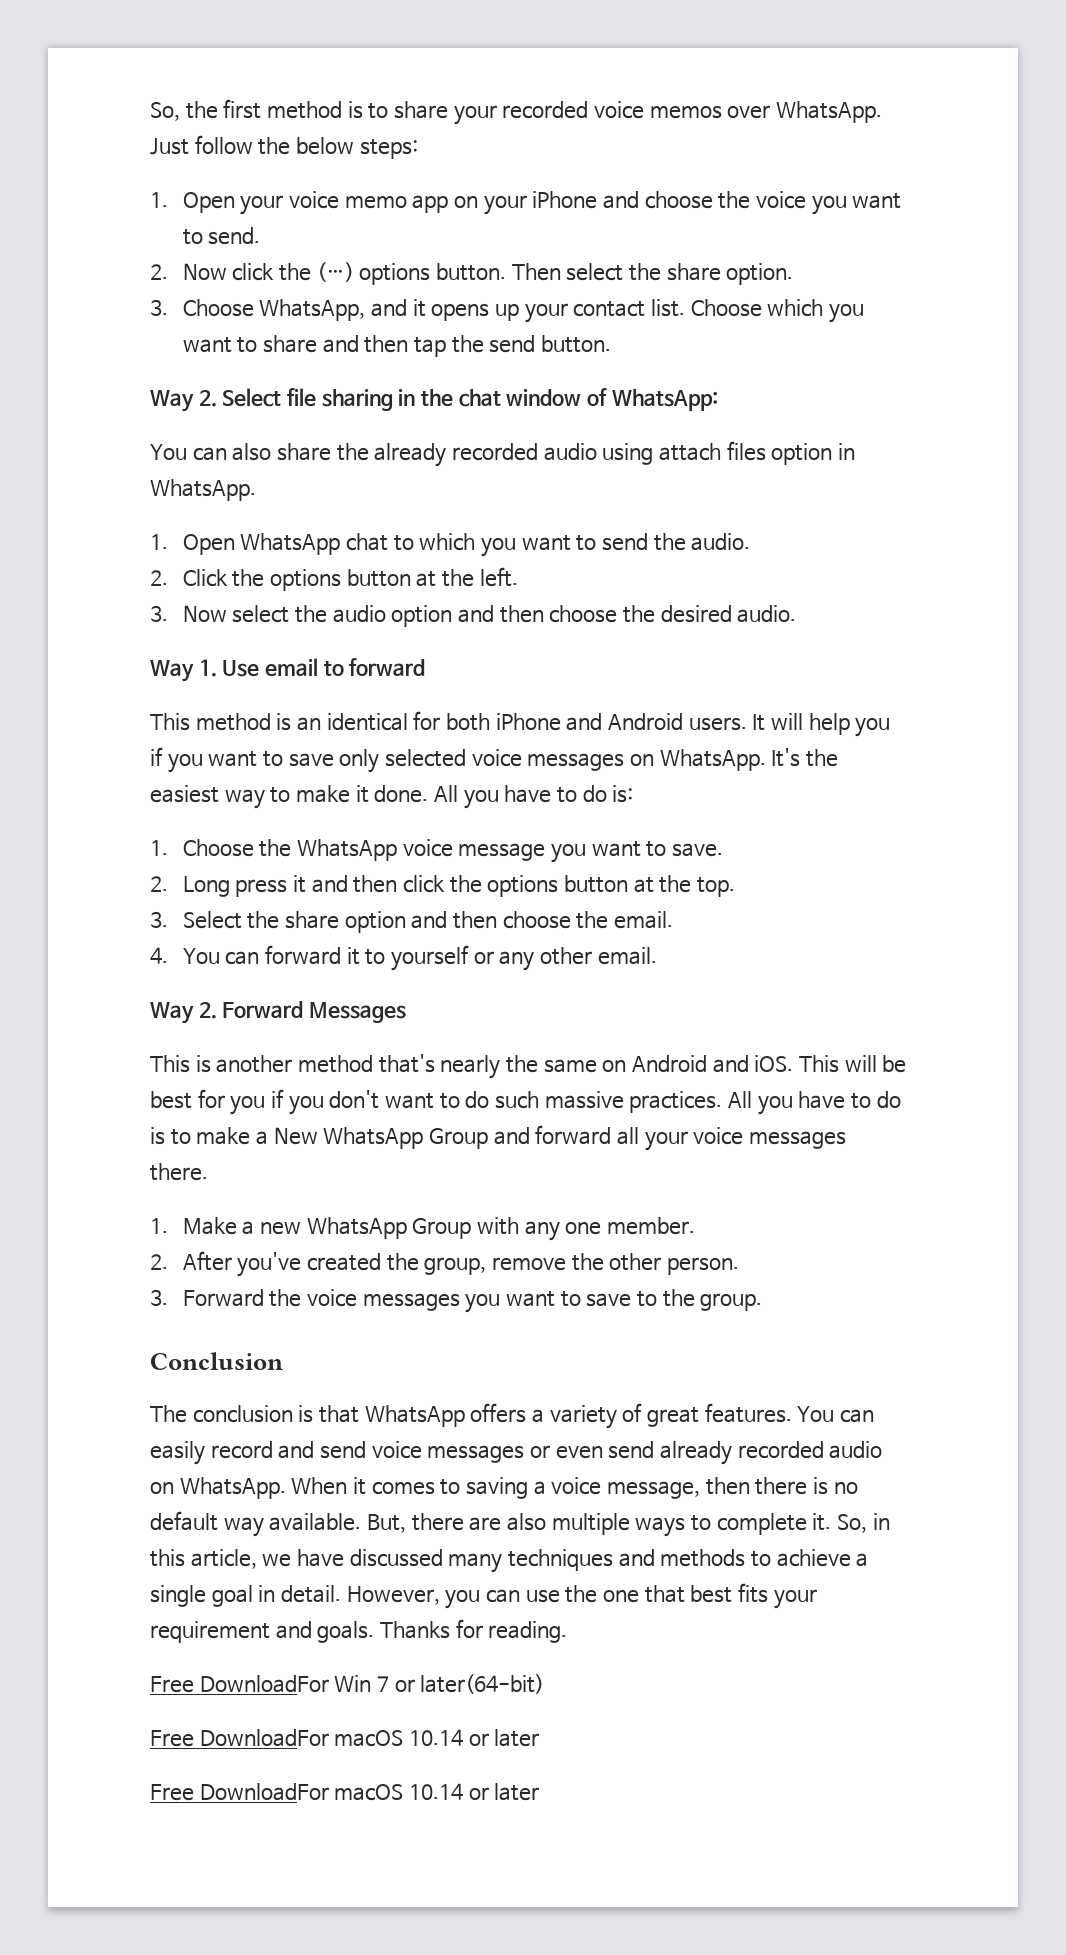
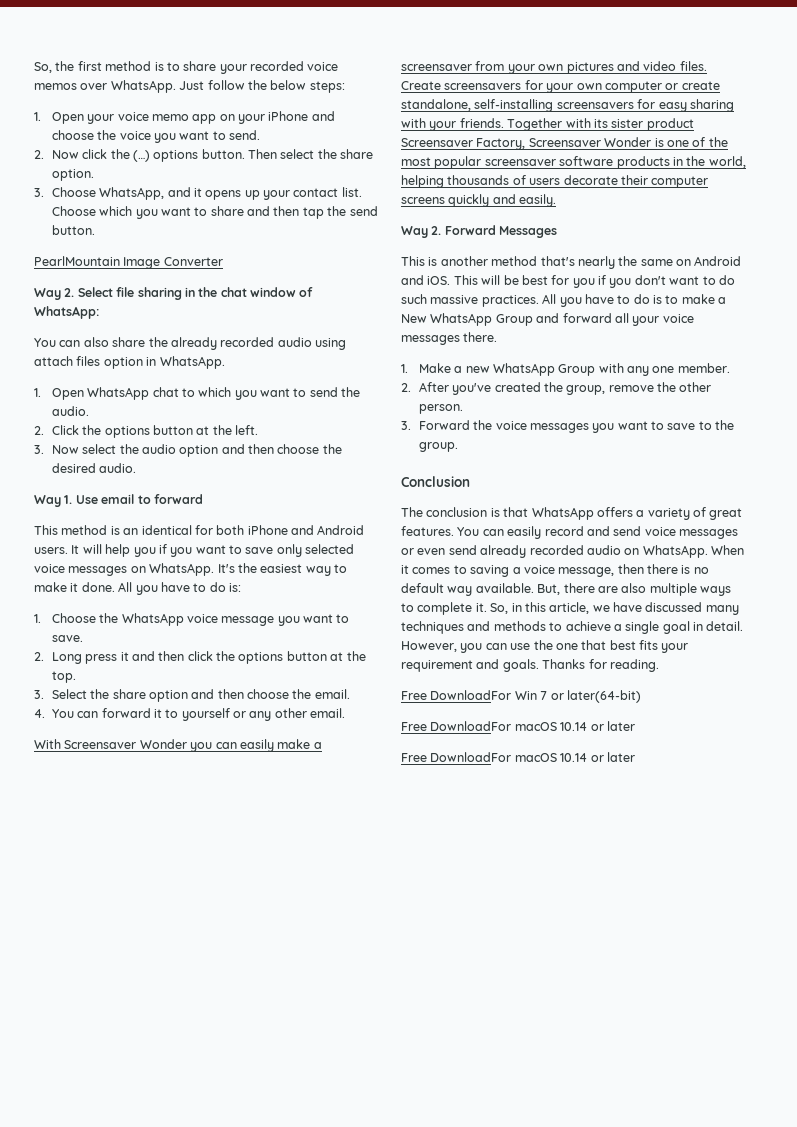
+ PearlMountain Image Converter
+ With Screensaver Wonder you can easily make a screensaver from your own pictures and video files. Create screensavers for your own computer or create standalone, self-installing screensavers for easy sharing with your friends. Together with its sister product Screensaver Factory, Screensaver Wonder is one of the most popular screensaver software products in the world, helping thousands of users decorate their computer screens quickly and easily.

